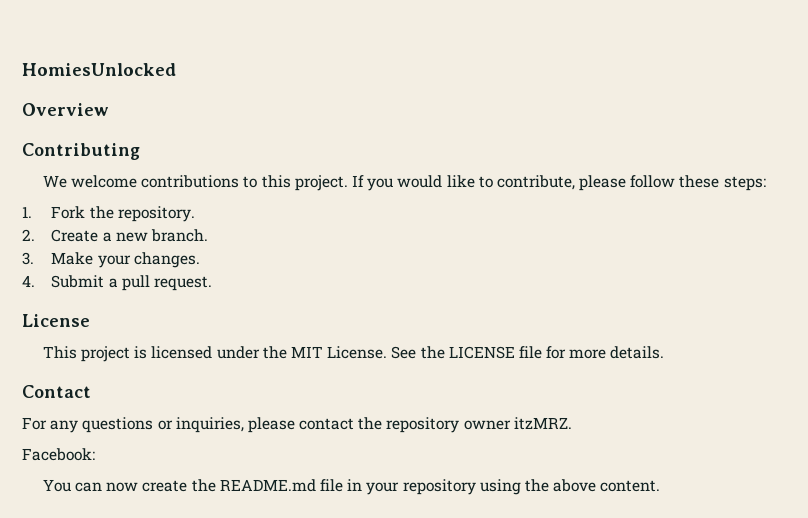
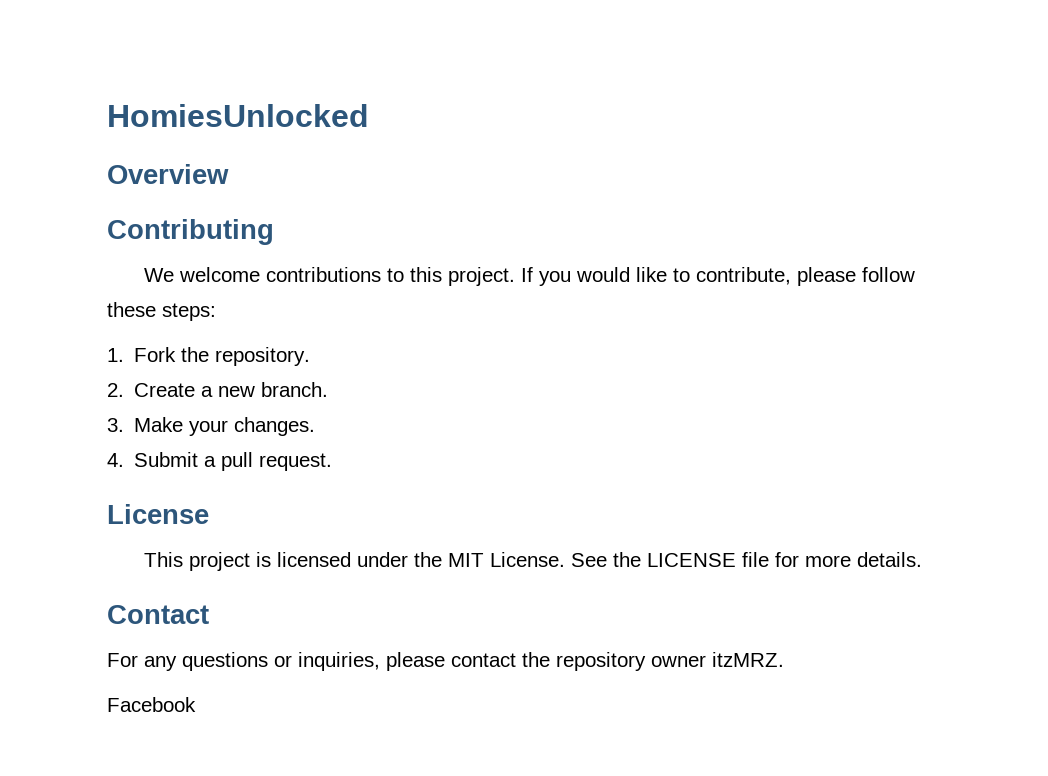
- Facebook:
- You can now create the README.md file in your repository using the above content.
+ Facebook

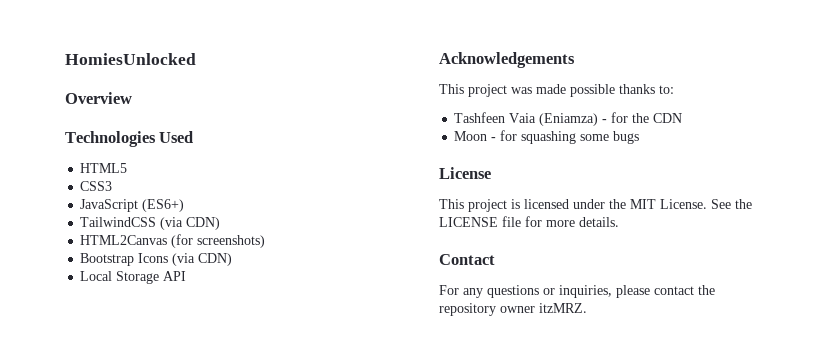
- Contributing
- We welcome contributions to this project. If you would like to contribute, please follow these steps:
- 1. Fork the repository.
- 2. Create a new branch.
- 3. Make your changes.
- 4. Submit a pull request.
+ Technologies Used
+ HTML5
+ CSS3
+ JavaScript (ES6+)
+ TailwindCSS (via CDN)
+ HTML2Canvas (for screenshots)
+ Bootstrap Icons (via CDN)
+ Local Storage API
+ Acknowledgements
+ This project was made possible thanks to:
+ Tashfeen Vaia (Eniamza) - for the CDN
+ Moon - for squashing some bugs
- Facebook

